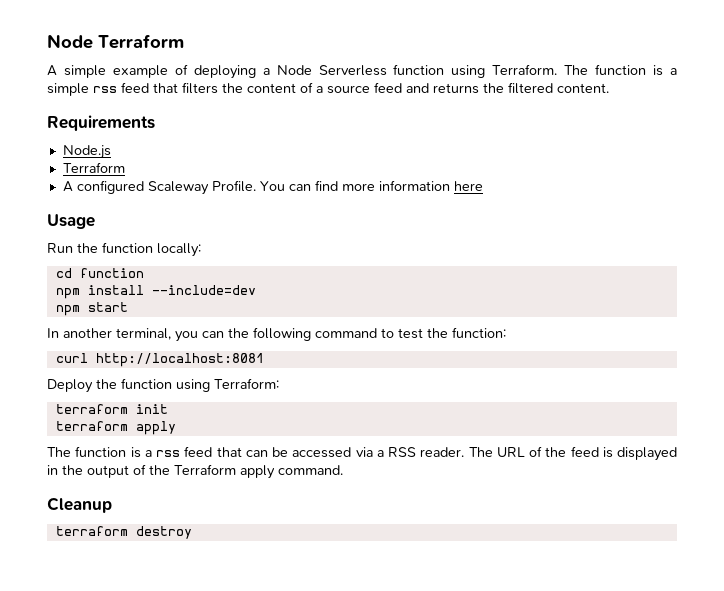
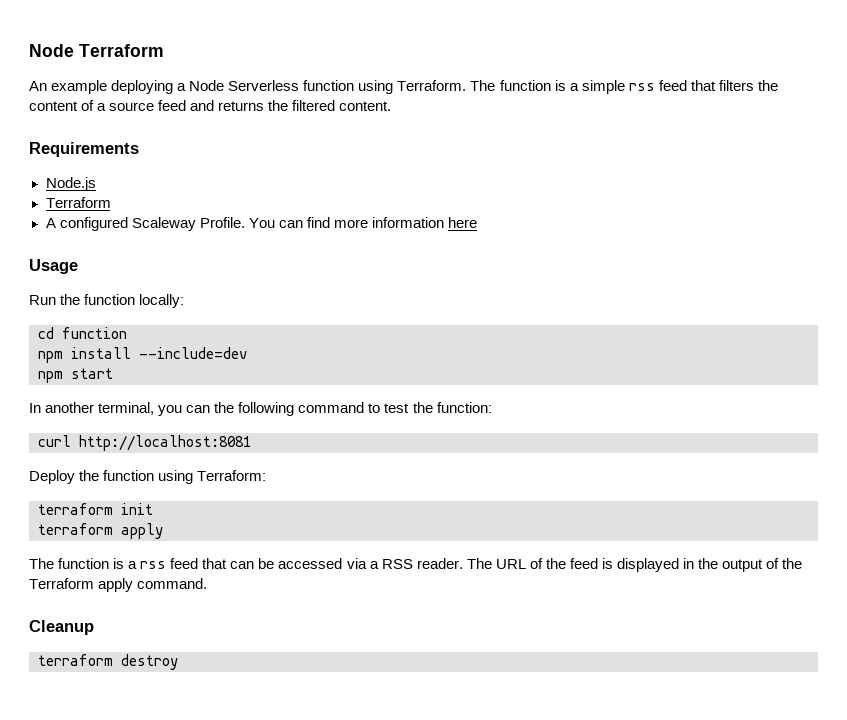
- A simple example of deploying a Node Serverless function using Terraform.
+ An example deploying a Node Serverless function using Terraform.

